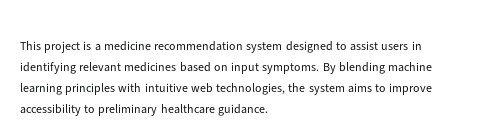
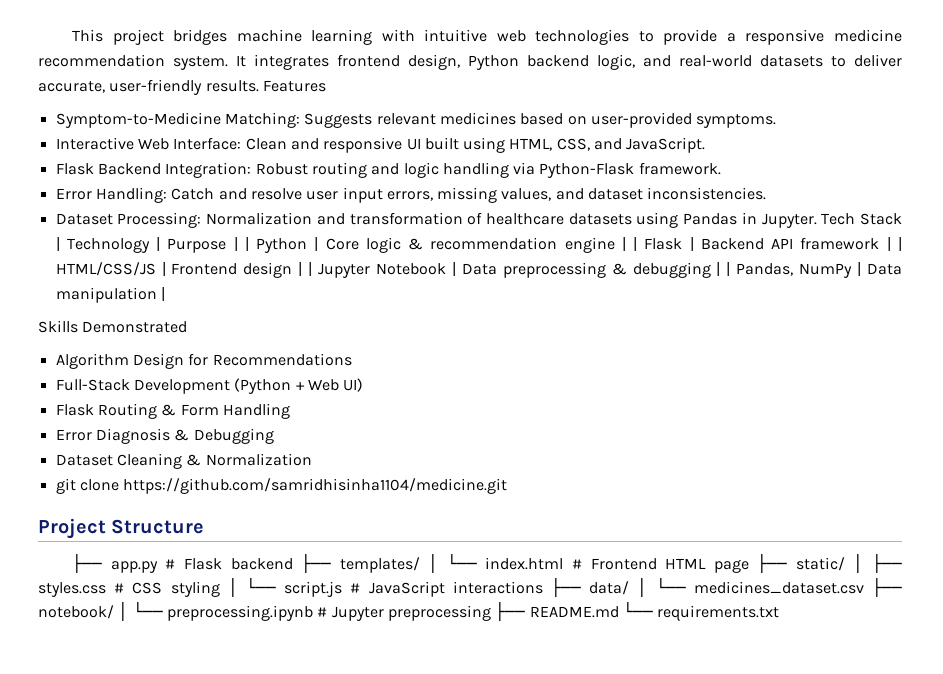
- This project is a medicine recommendation system designed to assist users in identifying relevant medicines based on input symptoms. By blending machine learning principles with intuitive web technologies, the system aims to improve accessibility to preliminary healthcare guidance.
+ This project bridges machine learning with intuitive web technologies to provide a responsive medicine recommendation system. It integrates frontend design, Python backend logic, and real-world datasets to deliver accurate, user-friendly results. Features
+ Symptom-to-Medicine Matching: Suggests relevant medicines based on user-provided symptoms.
+ Interactive Web Interface: Clean and responsive UI built using HTML, CSS, and JavaScript.
+ Flask Backend Integration: Robust routing and logic handling via Python-Flask framework.
+ Error Handling: Catch and resolve user input errors, missing values, and dataset inconsistencies.
+ Dataset Processing: Normalization and transformation of healthcare datasets using Pandas in Jupyter. Tech Stack | Technology | Purpose | | Python | Core logic & recommendation engine | | Flask | Backend API framework | | HTML/CSS/JS | Frontend design | | Jupyter Notebook | Data preprocessing & debugging | | Pandas, NumPy | Data manipulation |
+ Skills Demonstrated
+ Algorithm Design for Recommendations
+ Full-Stack Development (Python + Web UI)
+ Flask Routing & Form Handling
+ Error Diagnosis & Debugging
+ Dataset Cleaning & Normalization
+ git clone https://github.com/samridhisinha1104/medicine.git
+ Project Structure
+ ├── app.py # Flask backend ├── templates/ │ └── index.html # Frontend HTML page ├── static/ │ ├── styles.css # CSS styling │ └── script.js # JavaScript interactions ├── data/ │ └── medicines_dataset.csv ├── notebook/ │ └── preprocessing.ipynb # Jupyter preprocessing ├── README.md └── requirements.txt

